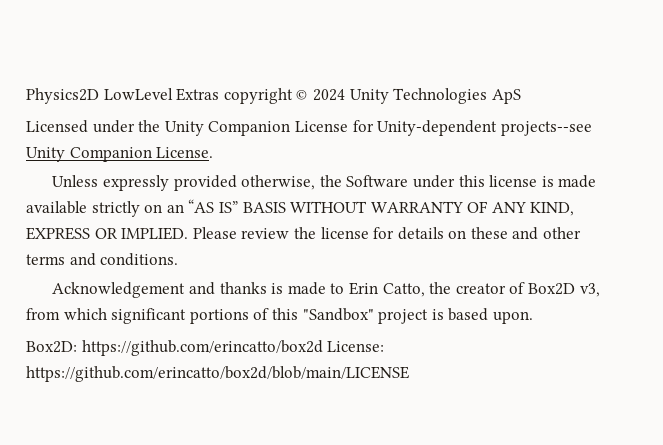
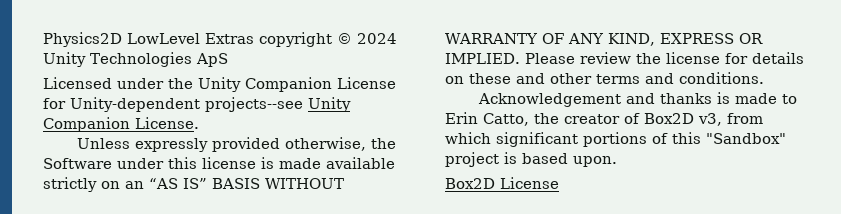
- Box2D: https://github.com/erincatto/box2d License: https://github.com/erincatto/box2d/blob/main/LICENSE
+ Box2D License

